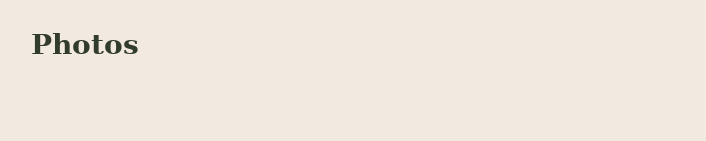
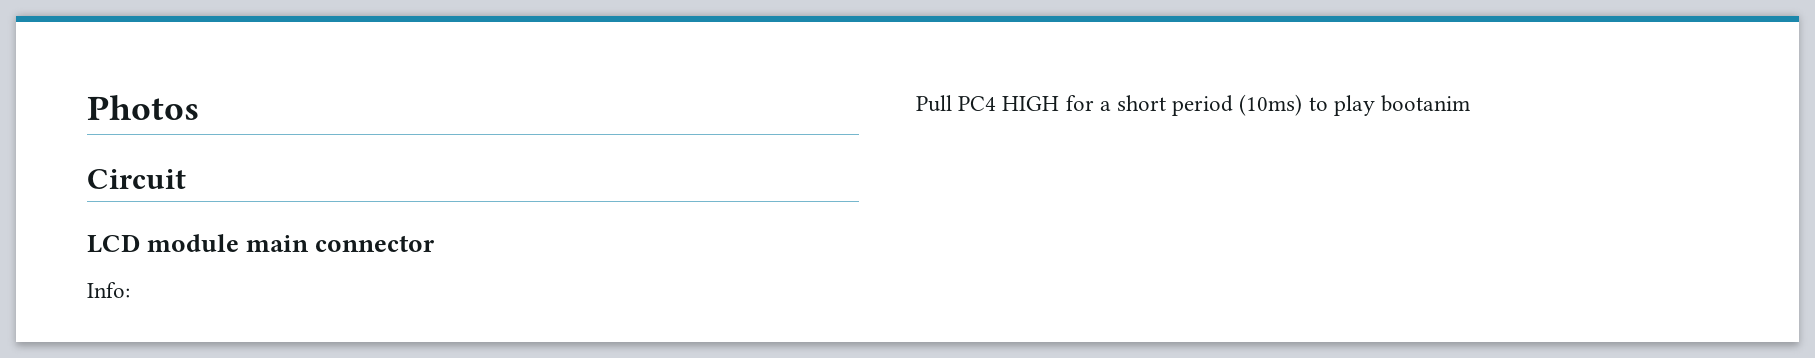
+ Circuit
+ LCD module main connector
+ Info:
+ Pull PC4 HIGH for a short period (10ms) to play bootanim

